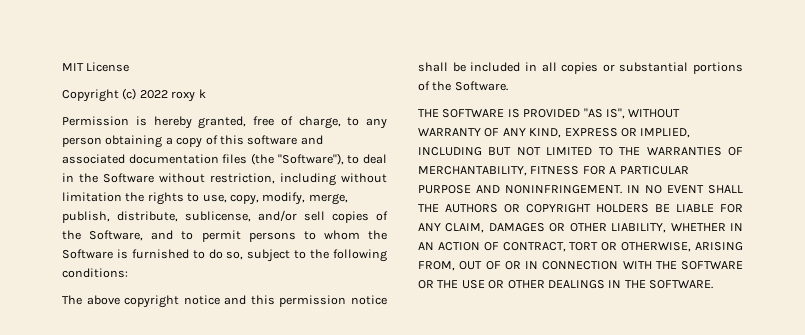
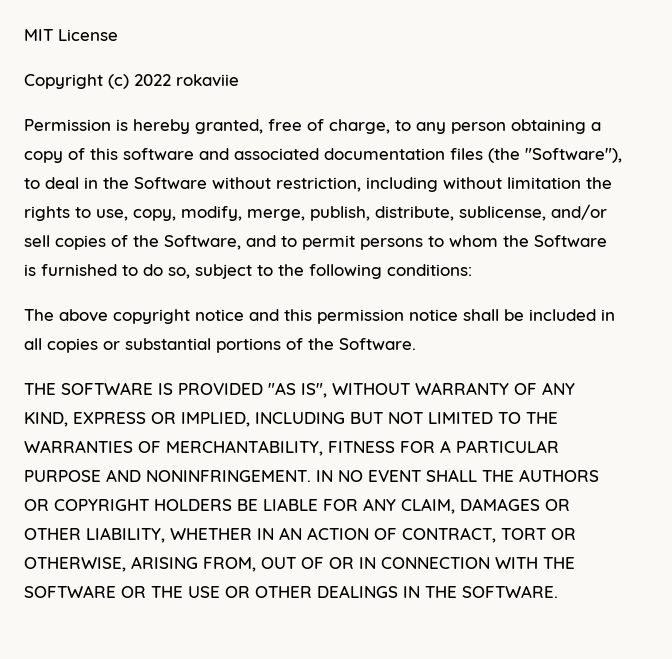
- Copyright (c) 2022 roxy k
+ Copyright (c) 2022 rokaviie

